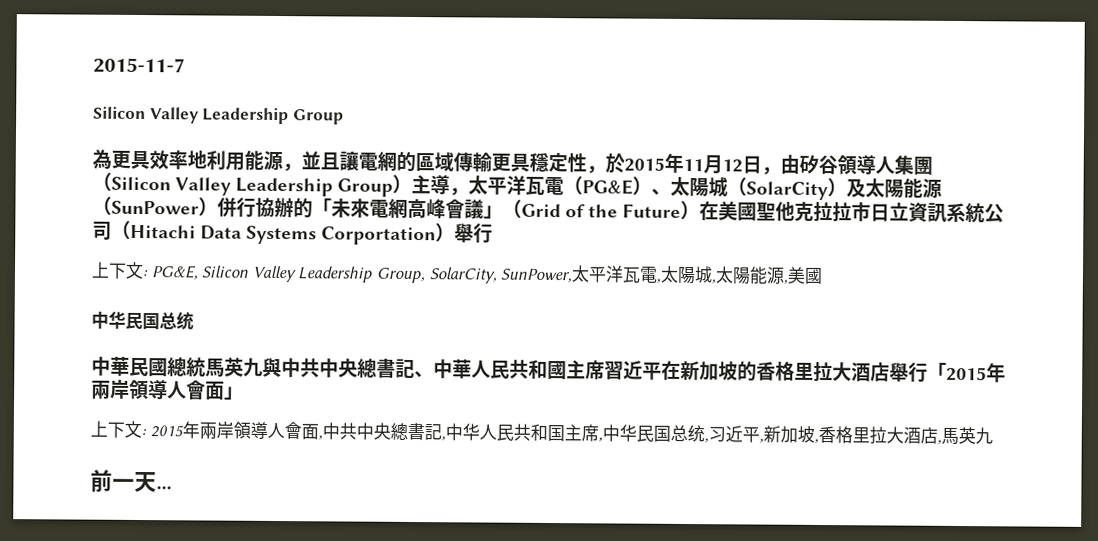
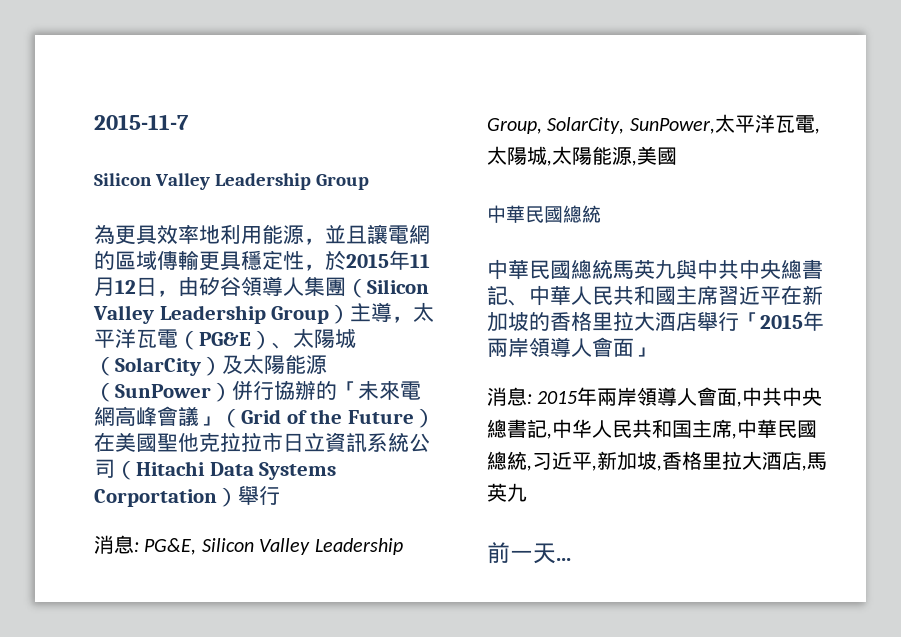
- 上下文: PG&E, Silicon Valley Leadership Group, SolarCity, SunPower,太平洋瓦電,太陽城,太陽能源,美國
- 中华民国总统
+ 消息: PG&E, Silicon Valley Leadership Group, SolarCity, SunPower,太平洋瓦電,太陽城,太陽能源,美國
+ 中華民國總統
- 上下文: 2015年兩岸領導人會面,中共中央總書記,中华人民共和国主席,中华民国总统,习近平,新加坡,香格里拉大酒店,馬英九
+ 消息: 2015年兩岸領導人會面,中共中央總書記,中华人民共和国主席,中華民國總統,习近平,新加坡,香格里拉大酒店,馬英九

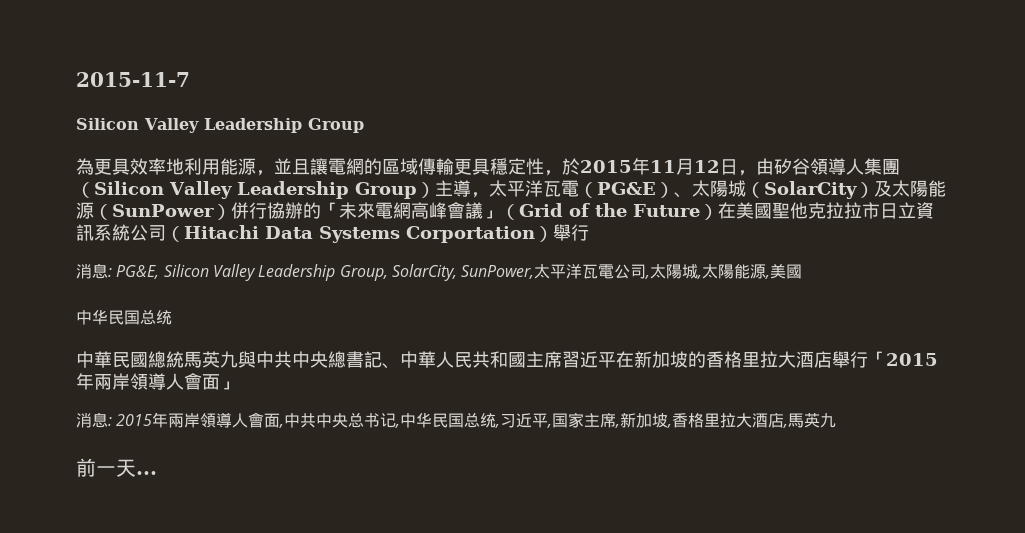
- 消息: PG&E, Silicon Valley Leadership Group, SolarCity, SunPower,太平洋瓦電,太陽城,太陽能源,美國
- 中華民國總統
+ 消息: PG&E, Silicon Valley Leadership Group, SolarCity, SunPower,太平洋瓦電公司,太陽城,太陽能源,美國
+ 中华民国总统
- 消息: 2015年兩岸領導人會面,中共中央總書記,中华人民共和国主席,中華民國總統,习近平,新加坡,香格里拉大酒店,馬英九
+ 消息: 2015年兩岸領導人會面,中共中央总书记,中华民国总统,习近平,国家主席,新加坡,香格里拉大酒店,馬英九

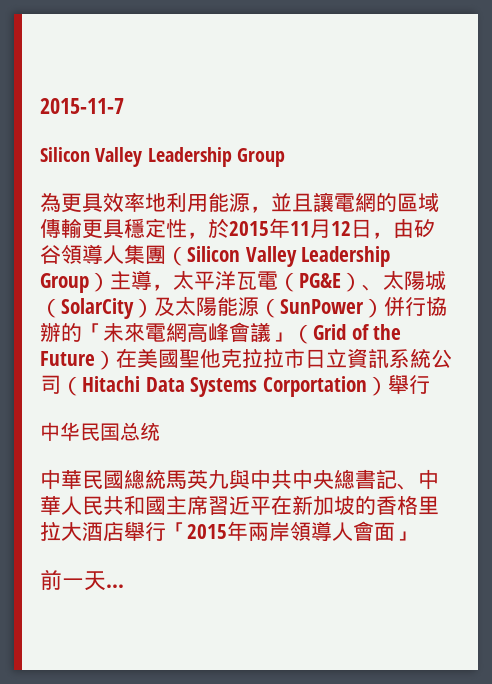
- 消息: PG&E, Silicon Valley Leadership Group, SolarCity, SunPower,太平洋瓦電公司,太陽城,太陽能源,美國
- 消息: 2015年兩岸領導人會面,中共中央总书记,中华民国总统,习近平,国家主席,新加坡,香格里拉大酒店,馬英九

